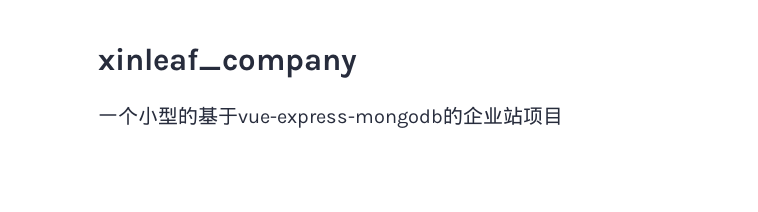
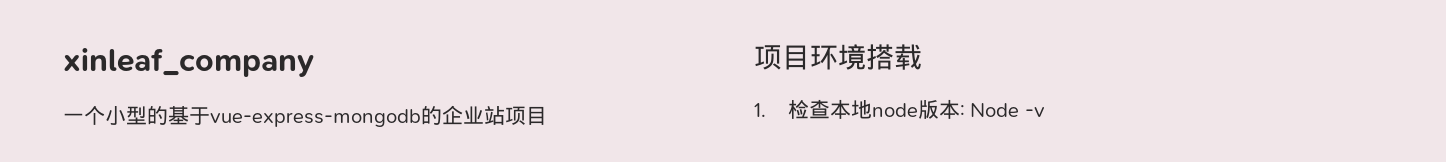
+ 项目环境搭载
+ 1.检查本地node版本: Node -v

